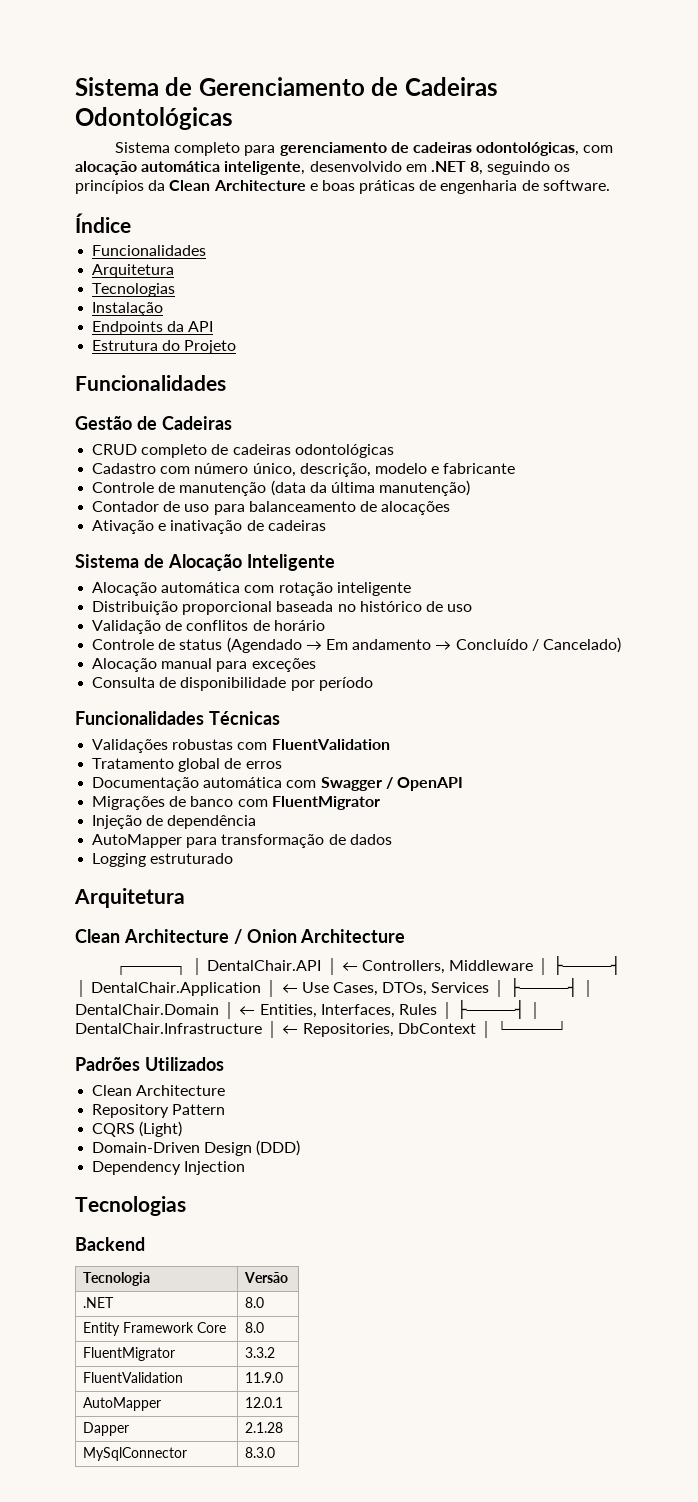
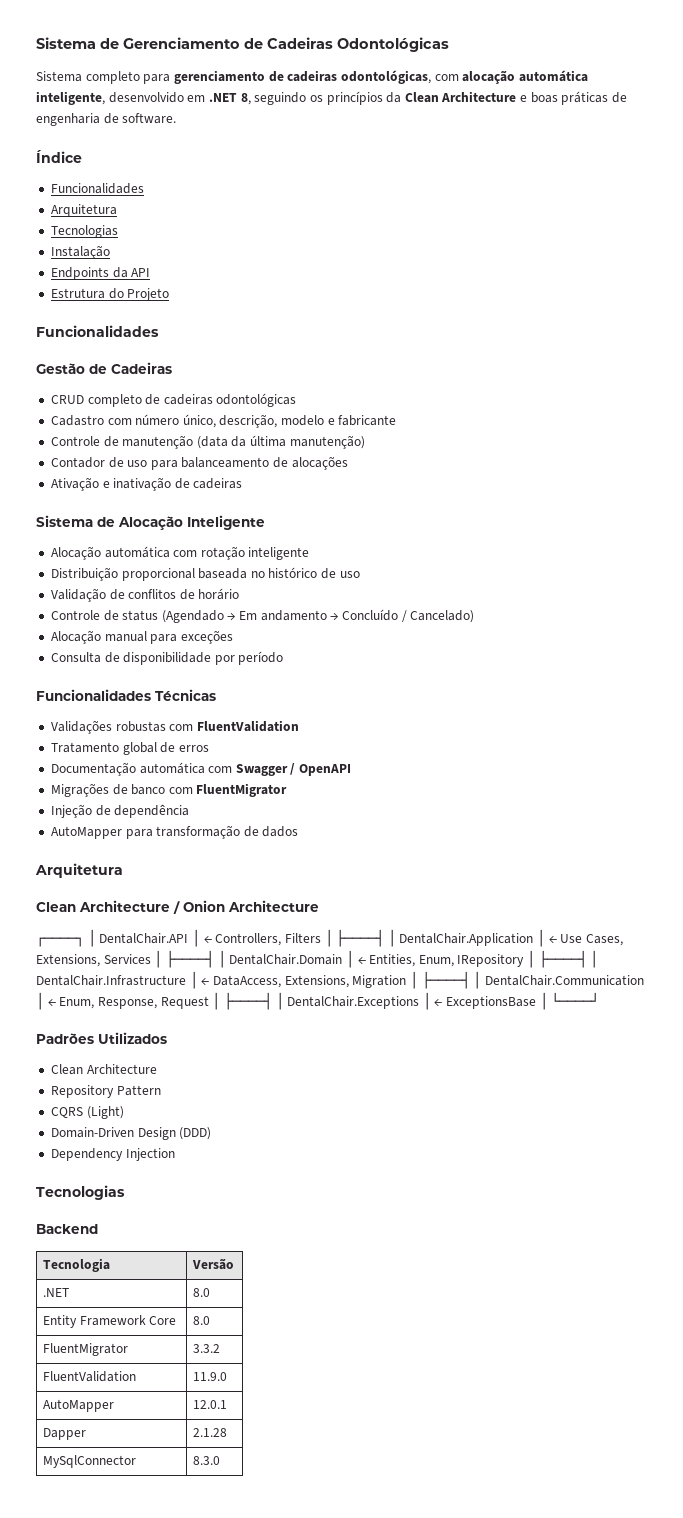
- Logging estruturado
- ┌────┐ │ DentalChair.API │ ← Controllers, Middleware │ ├────┤ │ DentalChair.Application │ ← Use Cases, DTOs, Services │ ├────┤ │ DentalChair.Domain │ ← Entities, Interfaces, Rules │ ├────┤ │ DentalChair.Infrastructure │ ← Repositories, DbContext │ └────┘
+ ┌────┐ │ DentalChair.API │ ← Controllers, Filters │ ├────┤ │ DentalChair.Application │ ← Use Cases, Extensions, Services │ ├────┤ │ DentalChair.Domain │ ← Entities, Enum, IRepository │ ├────┤ │ DentalChair.Infrastructure │ ← DataAccess, Extensions, Migration │ ├────┤ │ DentalChair.Communication │ ← Enum, Response, Request │ ├────┤ │ DentalChair.Exceptions │ ← ExceptionsBase │ └────┘

